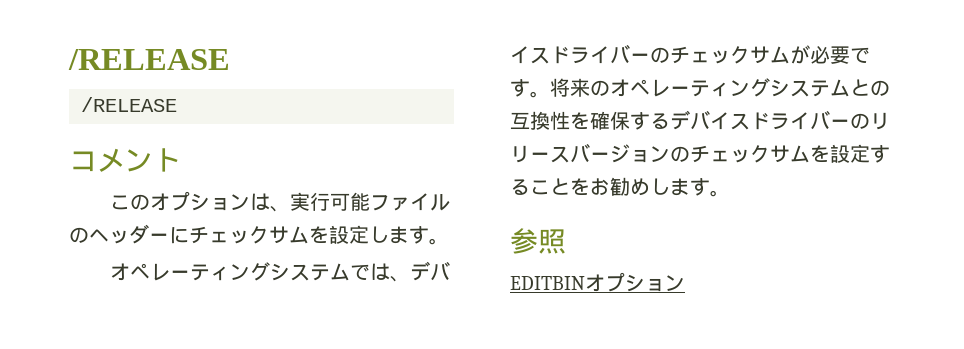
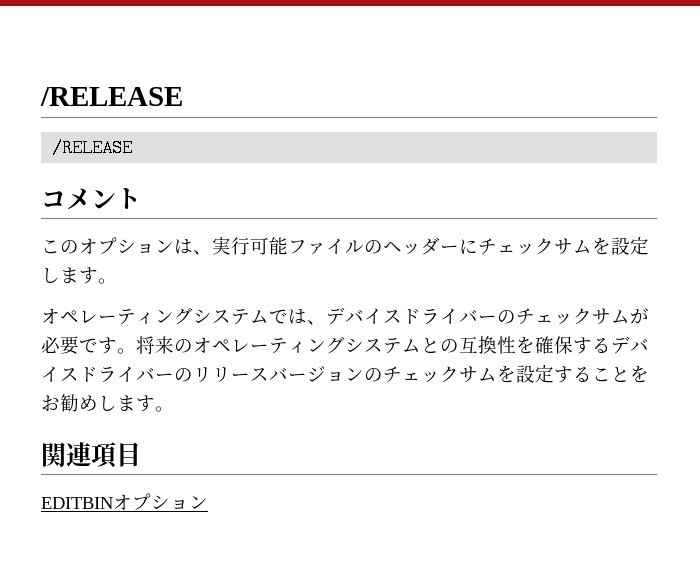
- 参照
+ 関連項目

